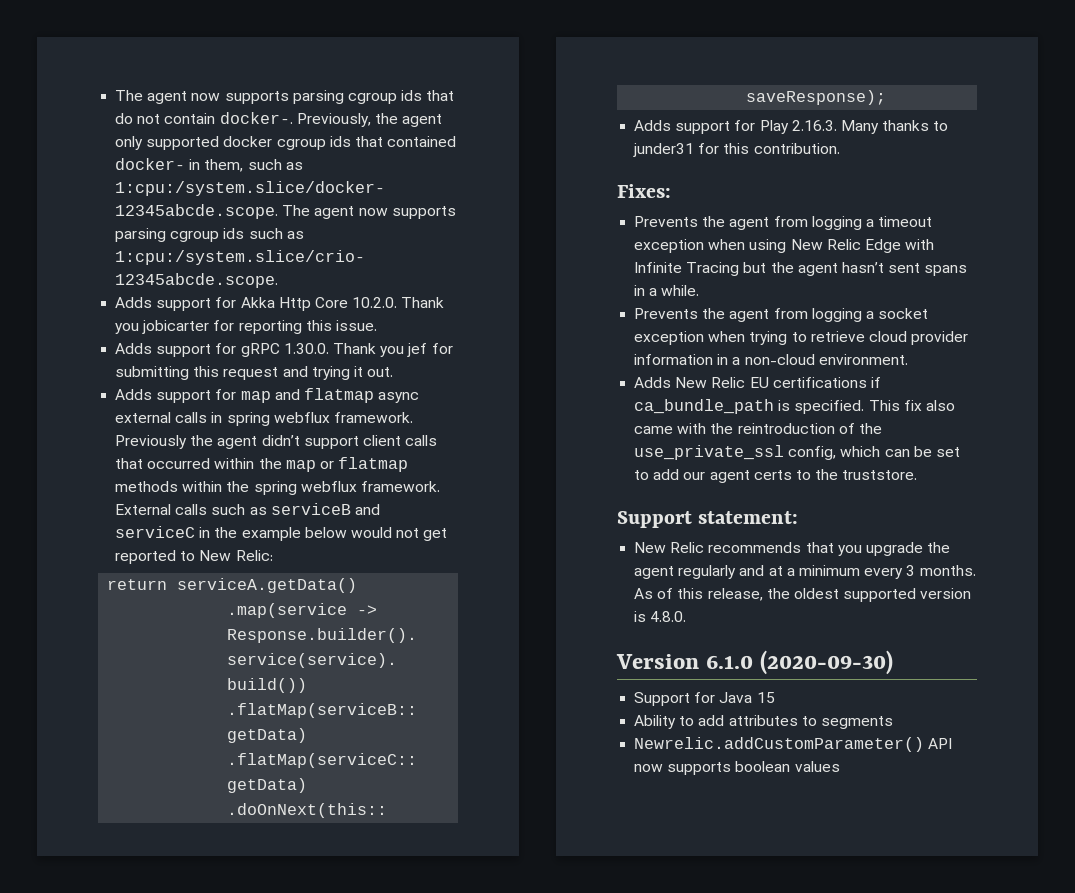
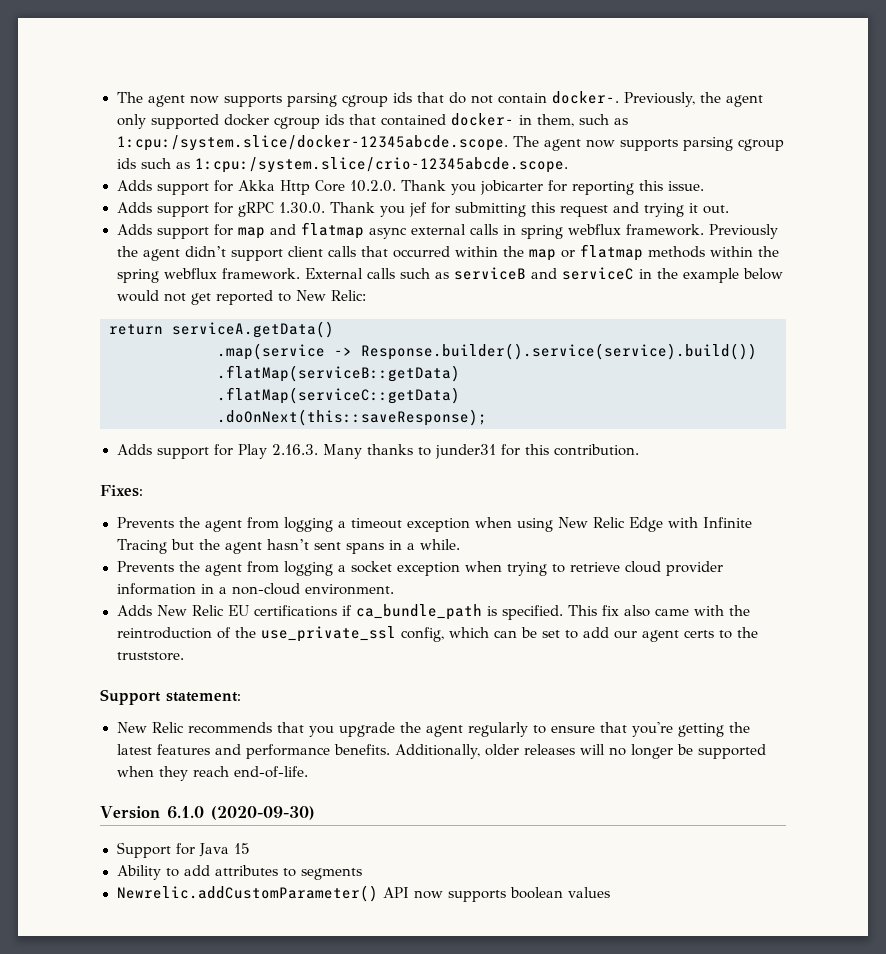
- New Relic recommends that you upgrade the agent regularly and at a minimum every 3 months. As of this release, the oldest supported version is 4.8.0.
+ New Relic recommends that you upgrade the agent regularly to ensure that you're getting the latest features and performance benefits. Additionally, older releases will no longer be supported when they reach end-of-life.

